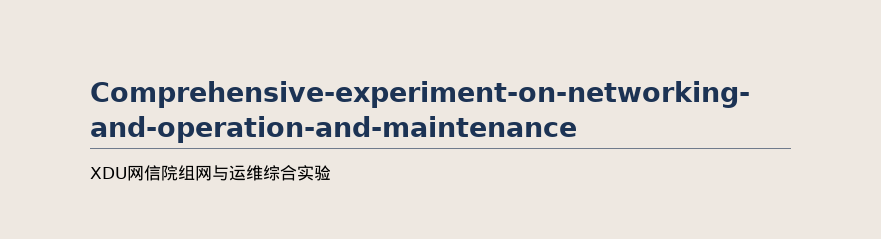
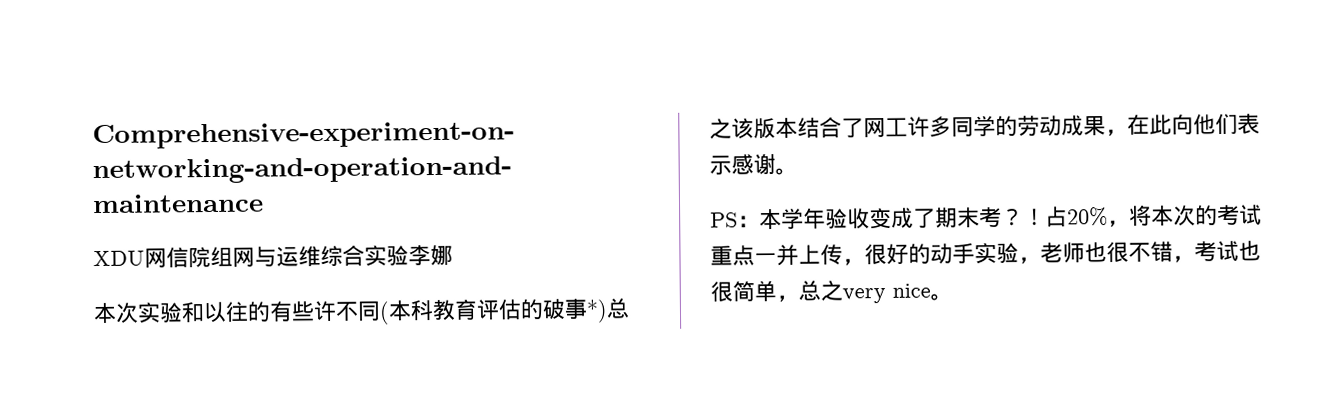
- XDU网信院组网与运维综合实验
+ XDU网信院组网与运维综合实验李娜
+ 本次实验和以往的有些许不同(本科教育评估的破事*)总之该版本结合了网工许多同学的劳动成果，在此向他们表示感谢。
+ PS：本学年验收变成了期末考？！占20%，将本次的考试重点一并上传，很好的动手实验，老师也很不错，考试也很简单，总之very nice。

